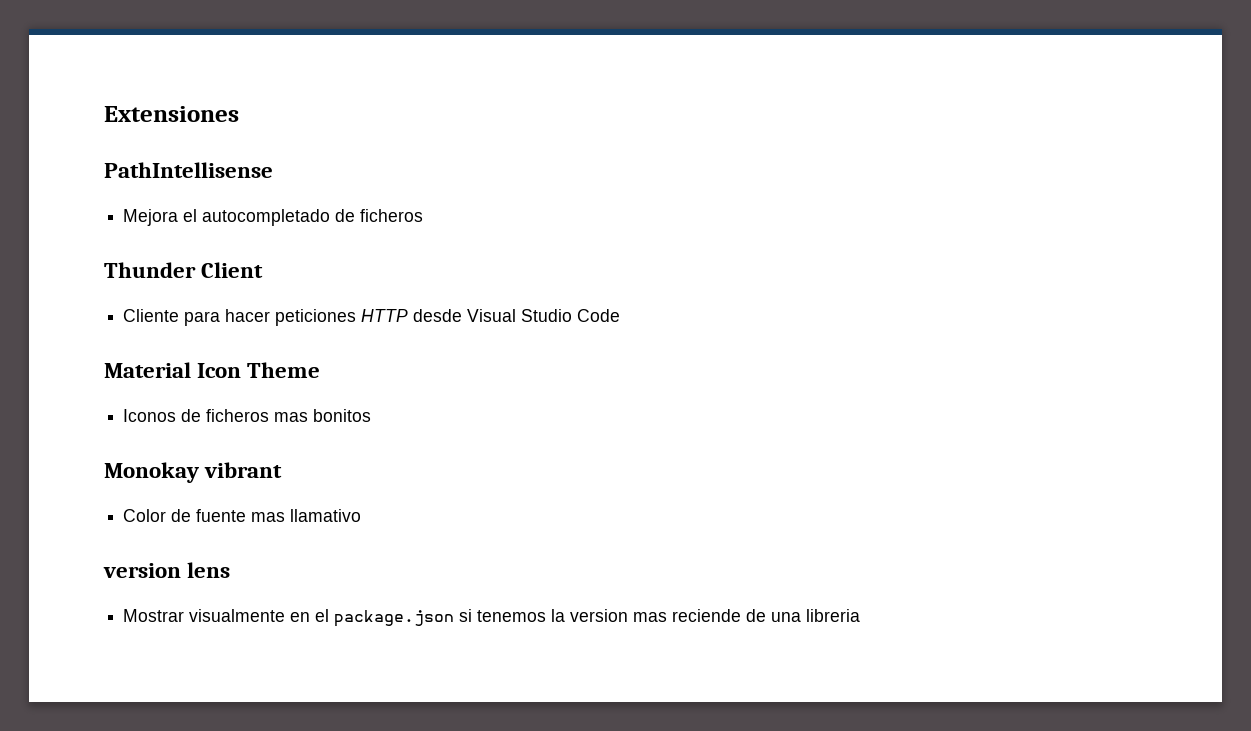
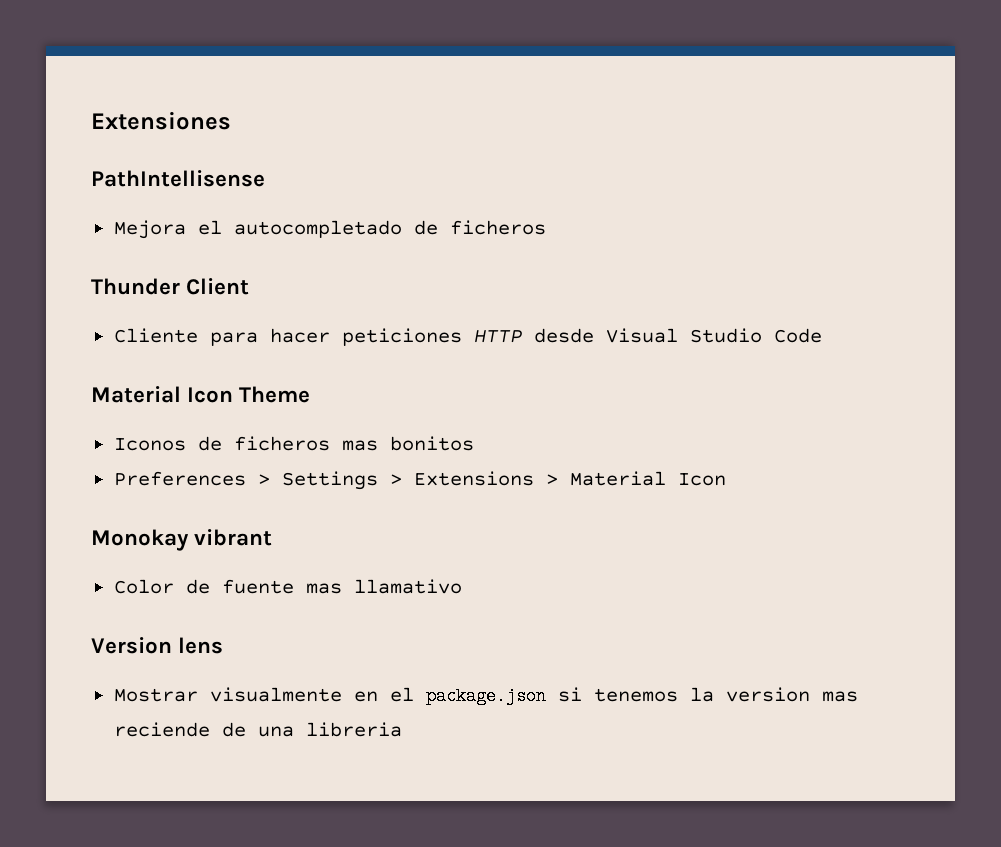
+ Preferences > Settings > Extensions > Material Icon
- version lens
+ Version lens

